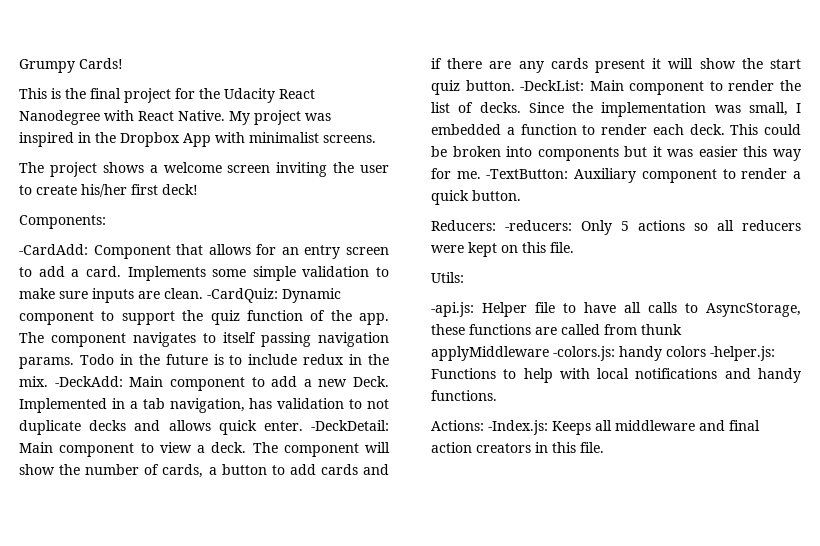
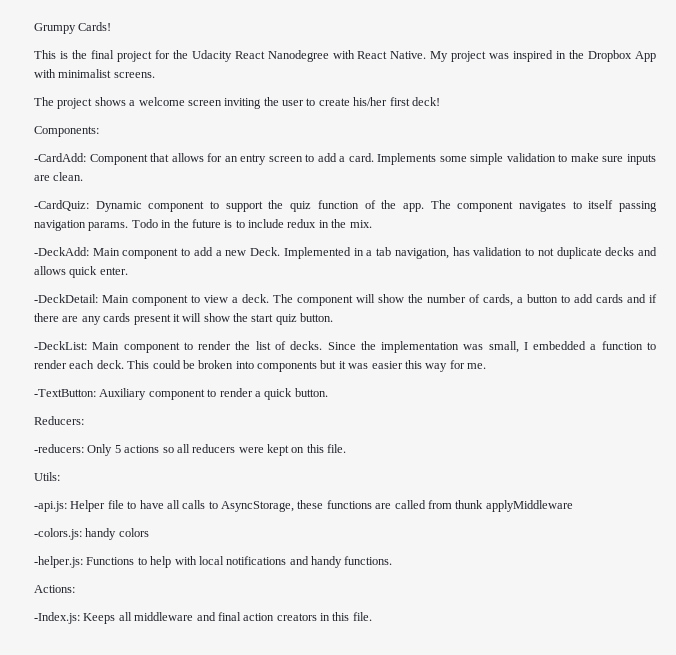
- Implements some simple validation to make sure inputs are clean. -CardQuiz: Dynamic component to support the quiz function of the app.
+ Implements some simple validation to make sure inputs are clean.
+ -CardQuiz: Dynamic component to support the quiz function of the app.
- Todo in the future is to include redux in the mix. -DeckAdd: Main component to add a new Deck.
+ Todo in the future is to include redux in the mix.
+ -DeckAdd: Main component to add a new Deck.
- Implemented in a tab navigation, has validation to not duplicate decks and allows quick enter. -DeckDetail: Main component to view a deck.
+ Implemented in a tab navigation, has validation to not duplicate decks and allows quick enter.
+ -DeckDetail: Main component to view a deck.
- The component will show the number of cards, a button to add cards and if there are any cards present it will show the start quiz button. -DeckList: Main component to render the list of decks.
+ The component will show the number of cards, a button to add cards and if there are any cards present it will show the start quiz button.
+ -DeckList: Main component to render the list of decks.
- This could be broken into components but it was easier this way for me. -TextButton: Auxiliary component to render a quick button.
+ This could be broken into components but it was easier this way for me.
+ -TextButton: Auxiliary component to render a quick button.
- Reducers: -reducers: Only 5 actions so all reducers were kept on this file.
+ Reducers:
+ -reducers: Only 5 actions so all reducers were kept on this file.
- -api.js: Helper file to have all calls to AsyncStorage, these functions are called from thunk applyMiddleware -colors.js: handy colors -helper.js: Functions to help with local notifications and handy functions.
+ -api.js: Helper file to have all calls to AsyncStorage, these functions are called from thunk applyMiddleware
+ -colors.js: handy colors
+ -helper.js: Functions to help with local notifications and handy functions.
- Actions: -Index.js: Keeps all middleware and final action creators in this file.
+ Actions:
+ -Index.js: Keeps all middleware and final action creators in this file.

